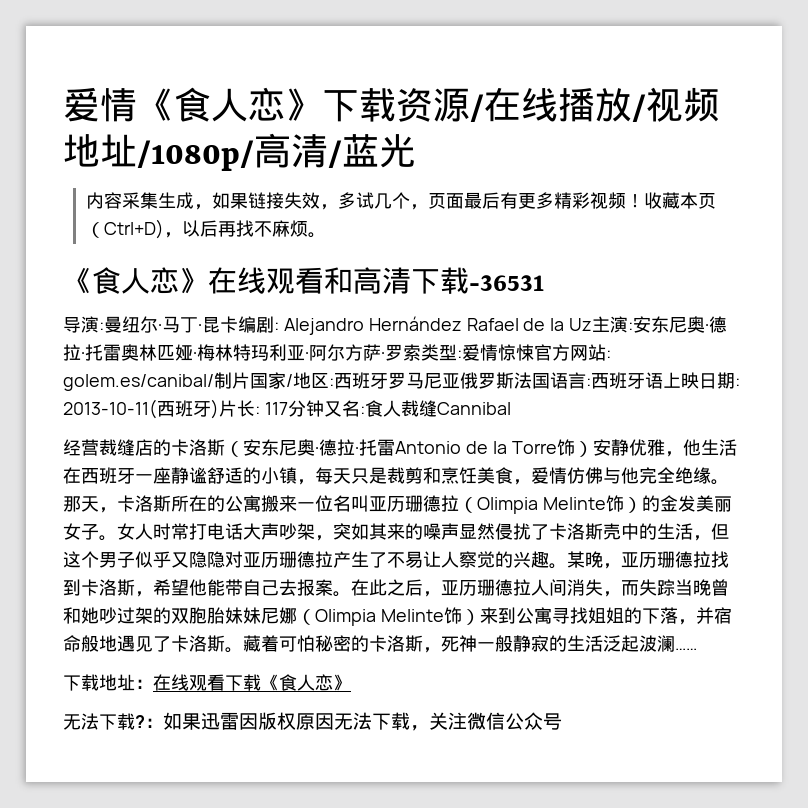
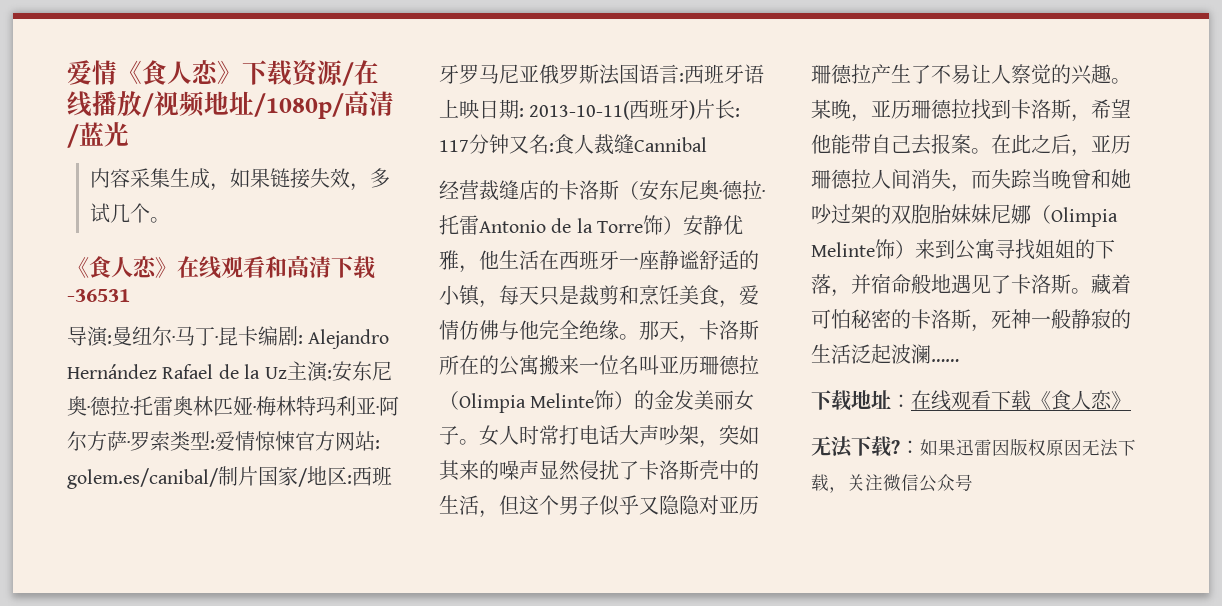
- 内容采集生成，如果链接失效，多试几个，页面最后有更多精彩视频！收藏本页（Ctrl+D)，以后再找不麻烦。
+ 内容采集生成，如果链接失效，多试几个。

